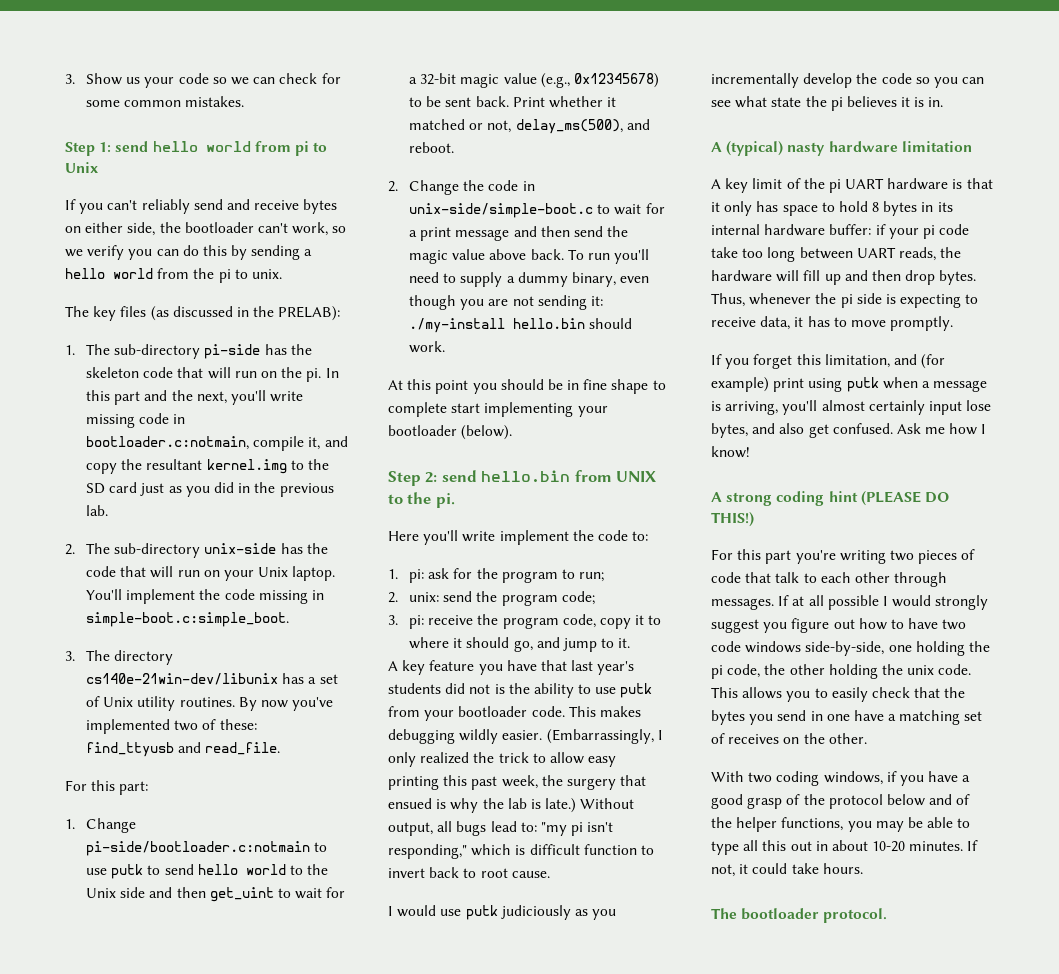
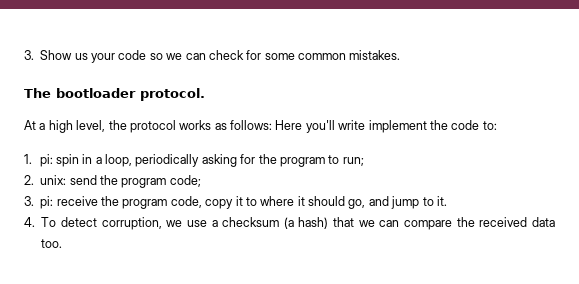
- Step 1: send hello world from pi to Unix
- If you can't reliably send and receive bytes on either side, the bootloader can't work, so we verify you can do this by sending a hello world from the pi to unix.
- The key files (as discussed in the PRELAB):
- 1. The sub-directory pi-side has the skeleton code that will run on the pi. In this part and the next, you'll write missing code in bootloader.c:notmain, compile it, and copy the resultant kernel.img to the SD card just as you did in the previous lab.
- 2. The sub-directory unix-side has the code that will run on your Unix laptop. You'll implement the code missing in simple-boot.c:simple_boot.
- 3. The directory cs140e-21win-dev/libunix has a set of Unix utility routines. By now you've implemented two of these: find_ttyusb and read_file.
- For this part:
- 1. Change pi-side/bootloader.c:notmain to use putk to send hello world to the Unix side and then get_uint to wait for a 32-bit magic value (e.g., 0x12345678) to be sent back. Print whether it matched or not, delay_ms(500), and reboot.
- 2. Change the code in unix-side/simple-boot.c to wait for a print message and then send the magic value above back. To run you'll need to supply a dummy binary, even though you are not sending it: ./my-install hello.bin should work.
- At this point you should be in fine shape to complete start implementing your bootloader (below).
- Step 2: send hello.bin from UNIX to the pi.
- Here you'll write implement the code to:
+ The bootloader protocol.
+ At a high level, the protocol works as follows: Here you'll write implement the code to:
- 1. pi: ask for the program to run;
+ 1. pi: spin in a loop, periodically asking for the program to run;
- A key feature you have that last year's students did not is the ability to use putk from your bootloader code. This makes debugging wildly easier. (Embarrassingly, I only realized the trick to allow easy printing this past week, the surgery that ensued is why the lab is late.) Without output, all bugs lead to: "my pi isn't responding," which is difficult function to invert back to root cause.
- I would use putk judiciously as you incrementally develop the code so you can see what state the pi believes it is in.
- A (typical) nasty hardware limitation
- A key limit of the pi UART hardware is that it only has space to hold 8 bytes in its internal hardware buffer: if your pi code take too long between UART reads, the hardware will fill up and then drop bytes. Thus, whenever the pi side is expecting to receive data, it has to move promptly.
- If you forget this limitation, and (for example) print using putk when a message is arriving, you'll almost certainly input lose bytes, and also get confused. Ask me how I know!
- A strong coding hint (PLEASE DO THIS!)
- For this part you're writing two pieces of code that talk to each other through messages. If at all possible I would strongly suggest you figure out how to have two code windows side-by-side, one holding the pi code, the other holding the unix code. This allows you to easily check that the bytes you send in one have a matching set of receives on the other.
- With two coding windows, if you have a good grasp of the protocol below and of the helper functions, you may be able to type all this out in about 10-20 minutes. If not, it could take hours.
- The bootloader protocol.
+ 4. To detect corruption, we use a checksum (a hash) that we can compare the received data too.

